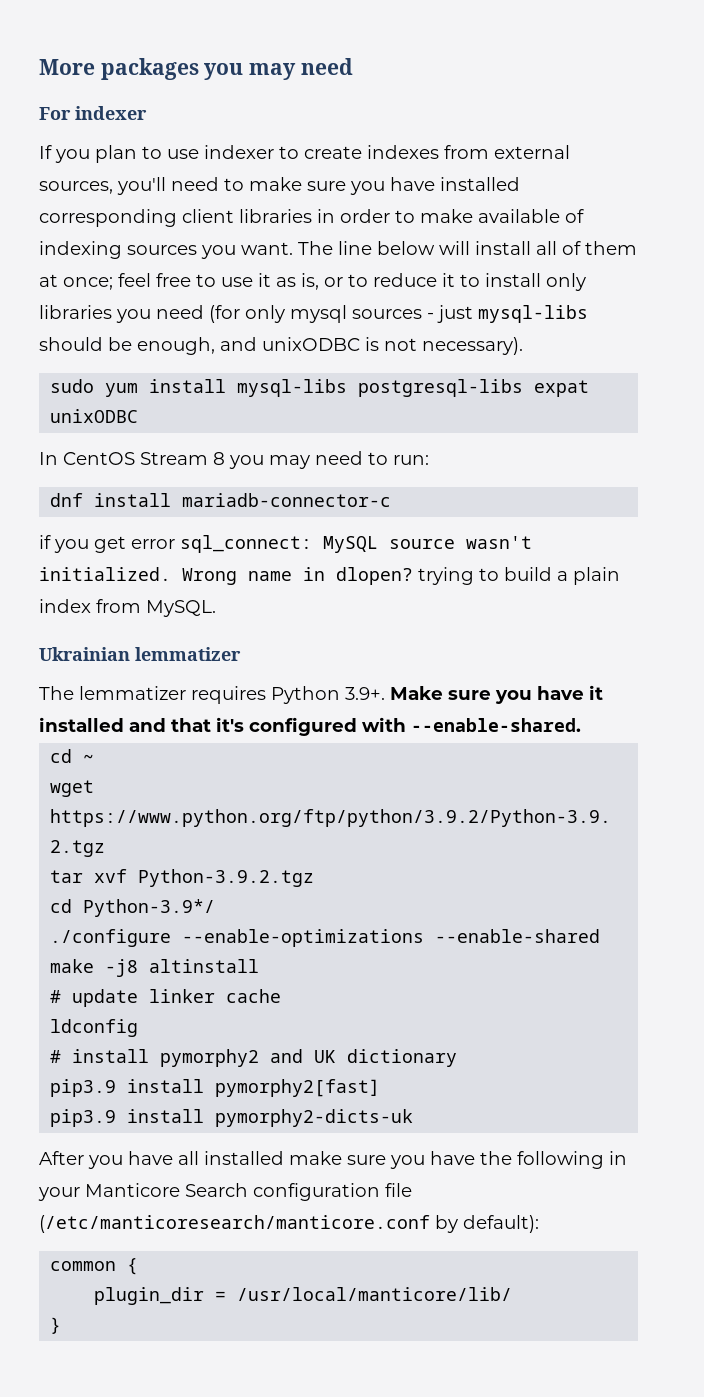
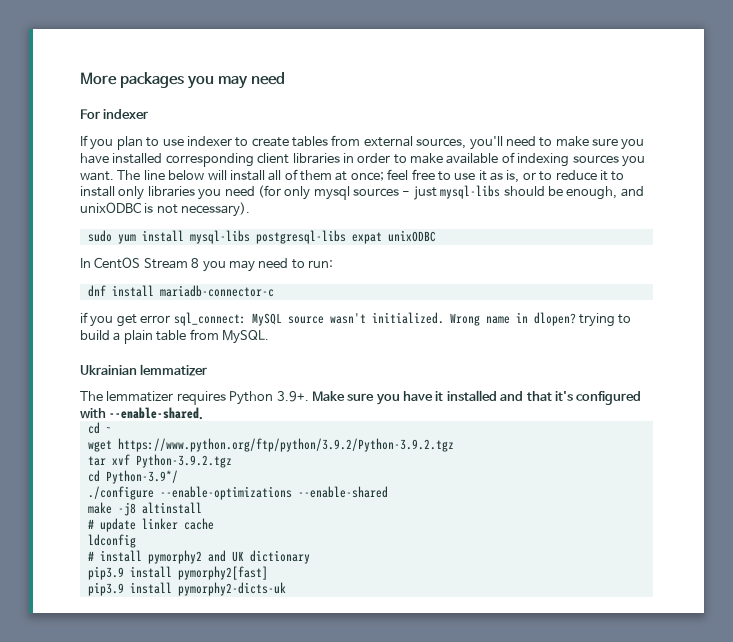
- If you plan to use indexer to create indexes from external sources, you'll need to make sure you have installed corresponding client libraries in order to make available of indexing sources you want.
+ If you plan to use indexer to create tables from external sources, you'll need to make sure you have installed corresponding client libraries in order to make available of indexing sources you want.
- Wrong name in dlopen? trying to build a plain index from MySQL.
+ Wrong name in dlopen? trying to build a plain table from MySQL.
- After you have all installed make sure you have the following in your Manticore Search configuration file (/etc/manticoresearch/manticore.conf by default):
- common {
- plugin_dir = /usr/local/manticore/lib/
- }

